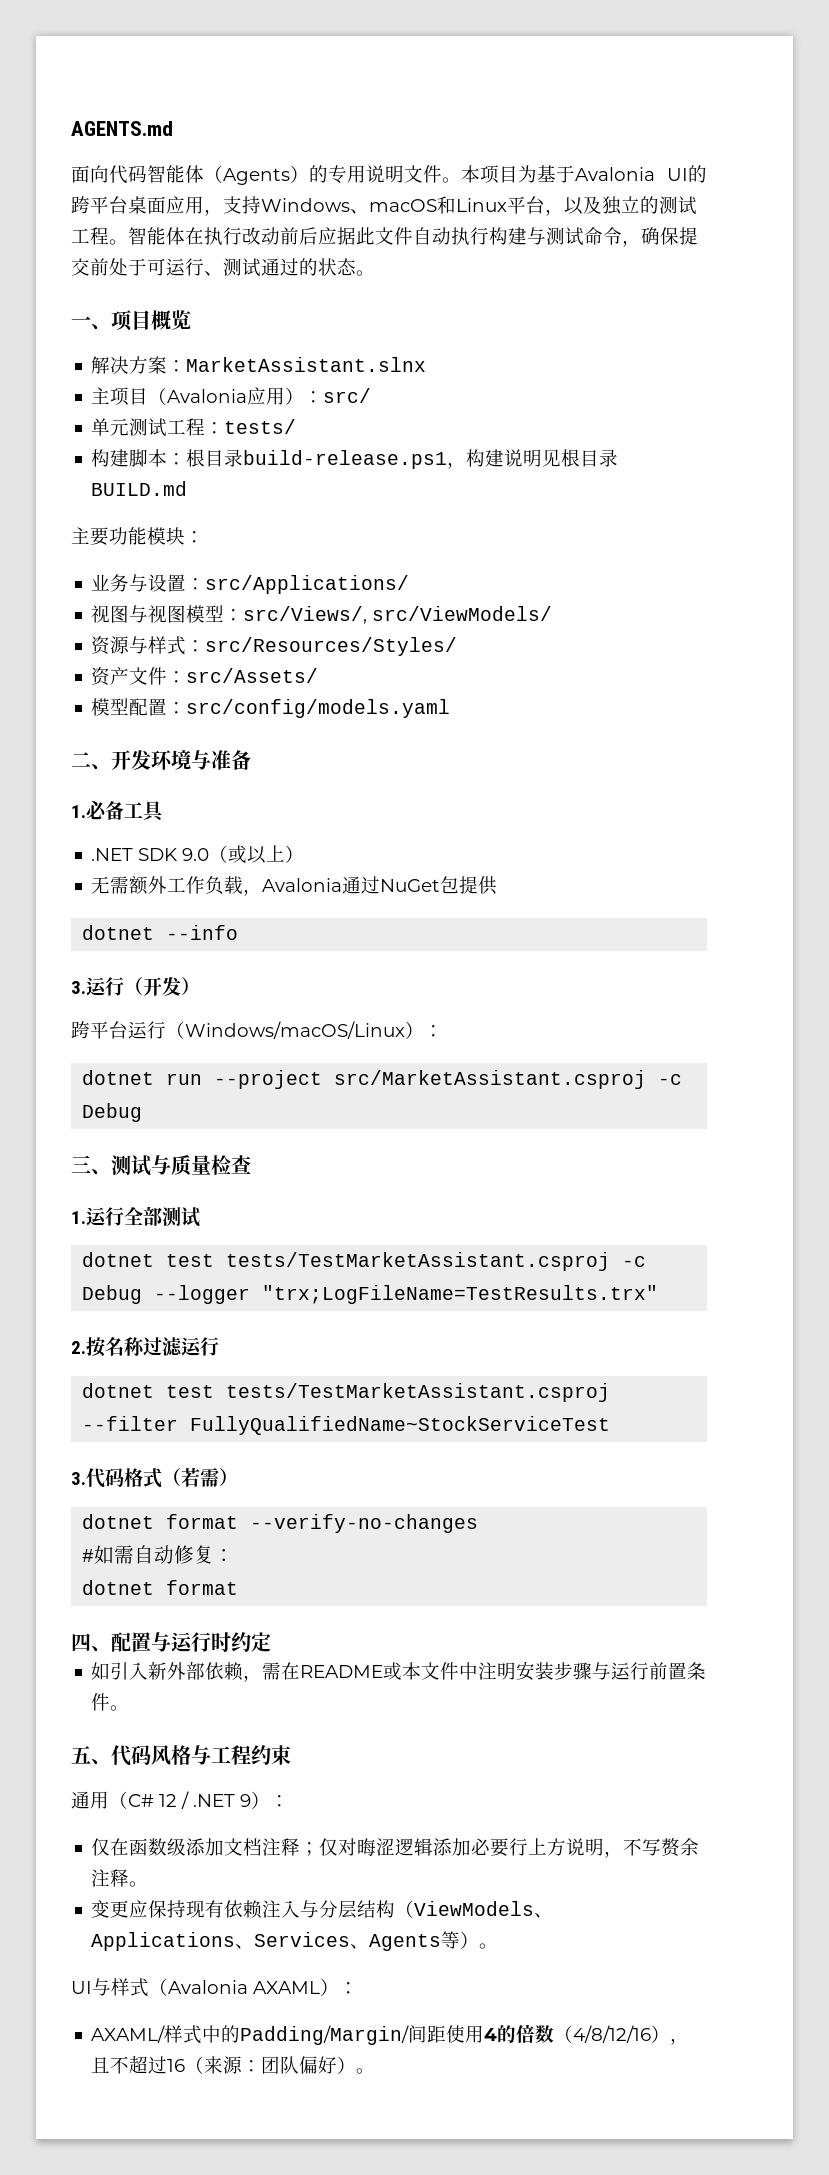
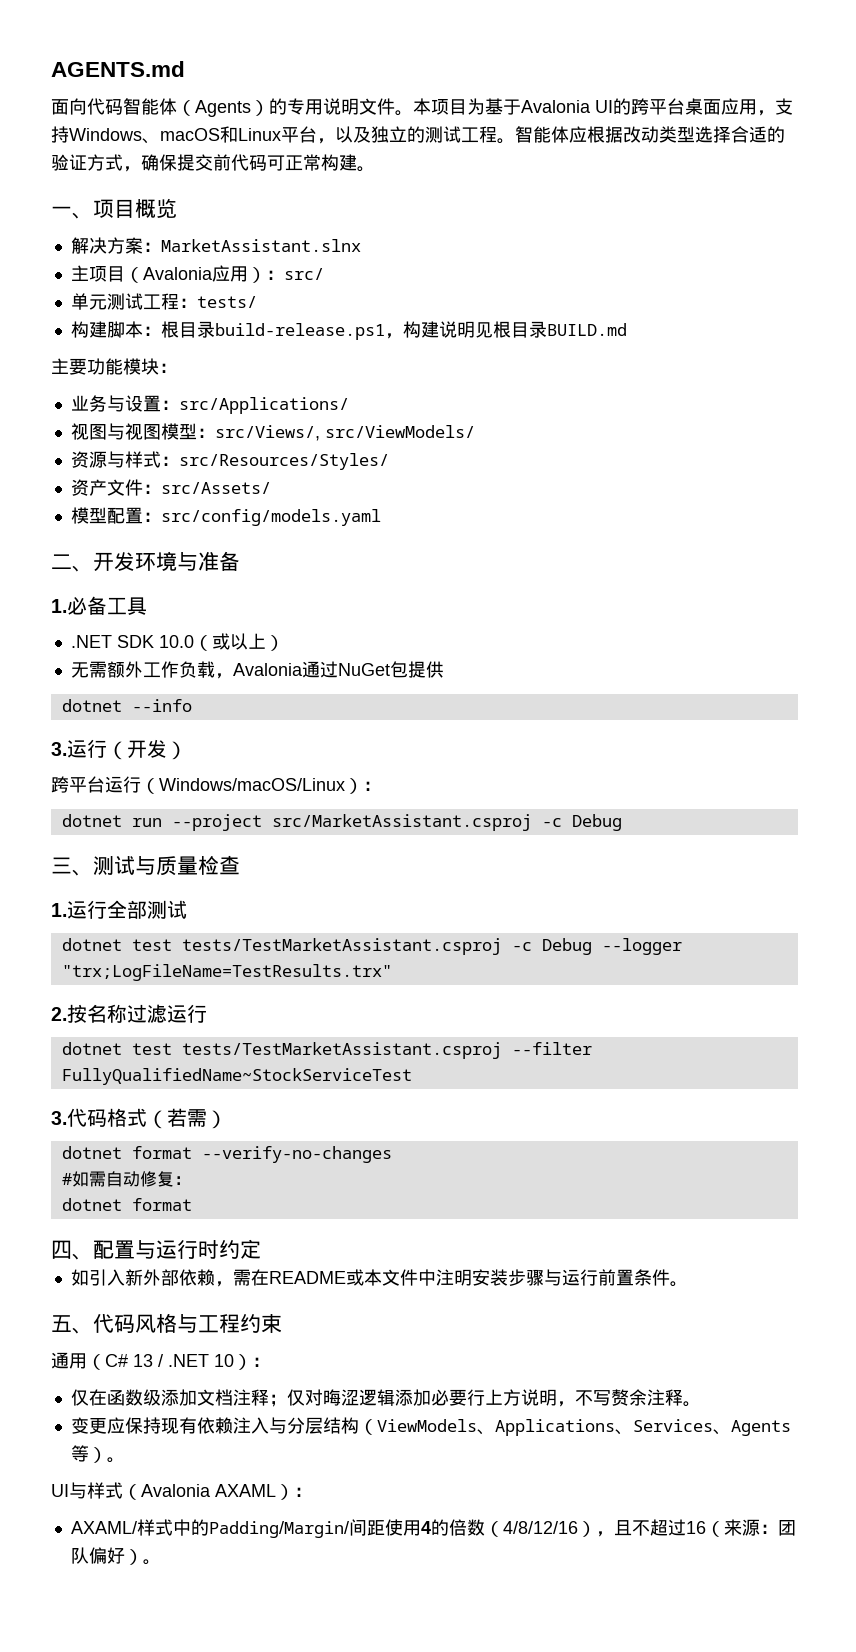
- 智能体在执行改动前后应据此文件自动执行构建与测试命令，确保提交前处于可运行、测试通过的状态。
+ 智能体应根据改动类型选择合适的验证方式，确保提交前代码可正常构建。
- .NET SDK 9.0（或以上）
+ .NET SDK 10.0（或以上）
- 通用（C# 12 / .NET 9）：
+ 通用（C# 13 / .NET 10）：

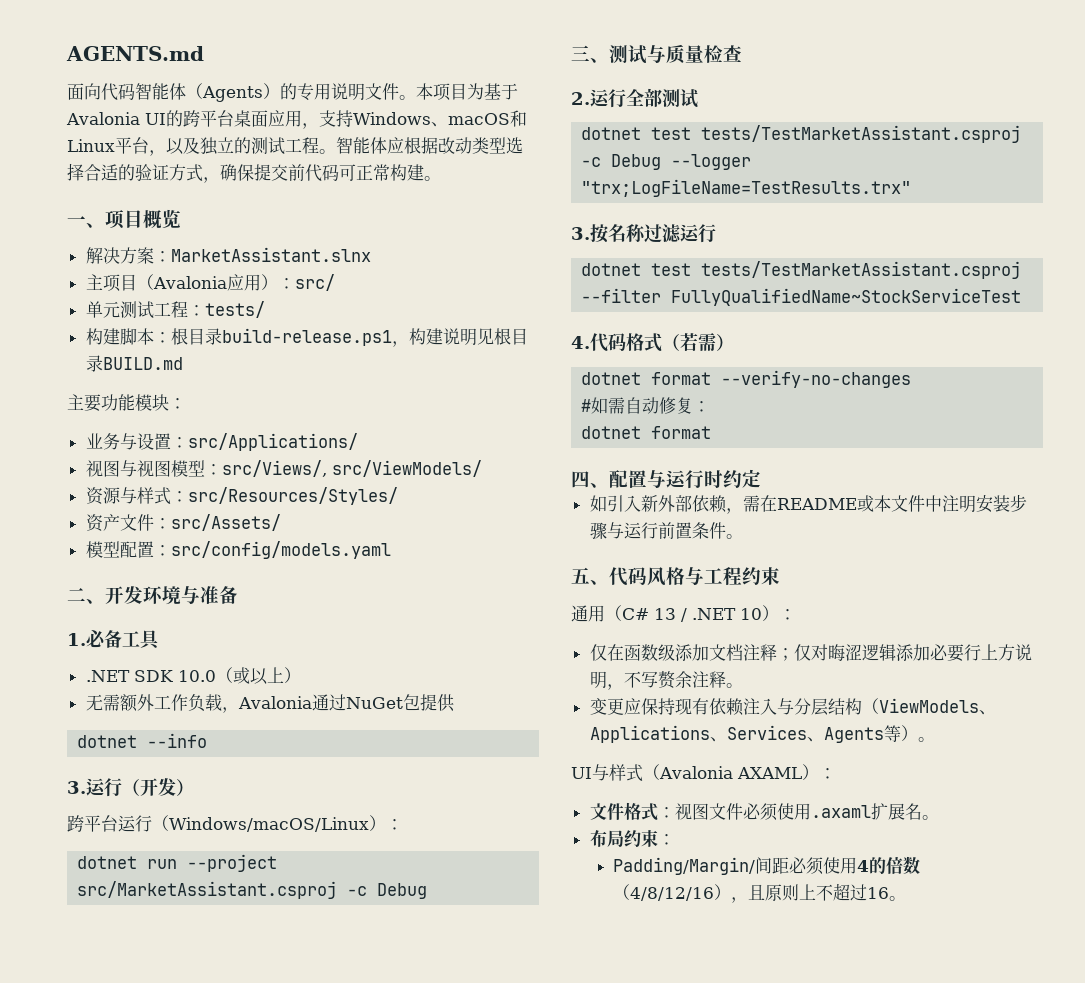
- 1.运行全部测试
+ 2.运行全部测试
- 2.按名称过滤运行
+ 3.按名称过滤运行
- 3.代码格式（若需）
+ 4.代码格式（若需）
- AXAML/样式中的Padding/Margin/间距使用4的倍数（4/8/12/16），且不超过16（来源：团队偏好）。
+ 文件格式：视图文件必须使用.axaml扩展名。
+ 布局约束：
+ Padding/Margin/间距必须使用4的倍数（4/8/12/16），且原则上不超过16。

